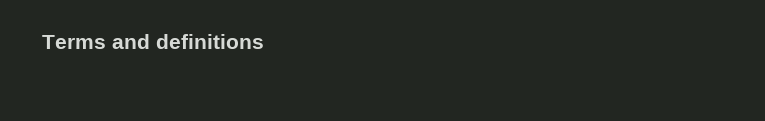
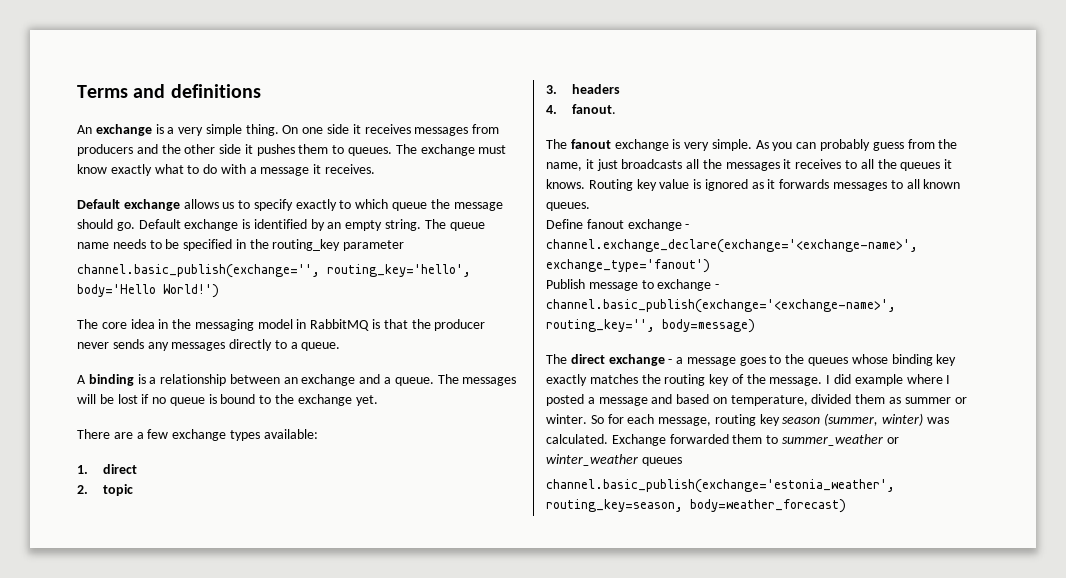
+ An exchange is a very simple thing. On one side it receives messages from producers and the other side it pushes them to queues. The exchange must know exactly what to do with a message it receives.
+ Default exchange allows us to specify exactly to which queue the message should go. Default exchange is identified by an empty string. The queue name needs to be specified in the routing_key parameter
+ channel.basic_publish(exchange='', routing_key='hello', body='Hello World!')
+ The core idea in the messaging model in RabbitMQ is that the producer never sends any messages directly to a queue.
+ A binding is a relationship between an exchange and a queue. The messages will be lost if no queue is bound to the exchange yet.
+ There are a few exchange types available:
+ 1. direct
+ 2. topic
+ 3. headers
+ 4. fanout.
+ The fanout exchange is very simple. As you can probably guess from the name, it just broadcasts all the messages it receives to all the queues it knows. Routing key value is ignored as it forwards messages to all known queues.
+ Define fanout exchange - channel.exchange_declare(exchange='<exchange-name>', exchange_type='fanout')
+ Publish message to exchange - channel.basic_publish(exchange='<exchange-name>', routing_key='', body=message)
+ The direct exchange - a message goes to the queues whose binding key exactly matches the routing key of the message. I did example where I posted a message and based on temperature, divided them as summer or winter. So for each message, routing key season (summer, winter) was calculated. Exchange forwarded them to summer_weather or winter_weather queues
+ channel.basic_publish(exchange='estonia_weather', routing_key=season, body=weather_forecast)

